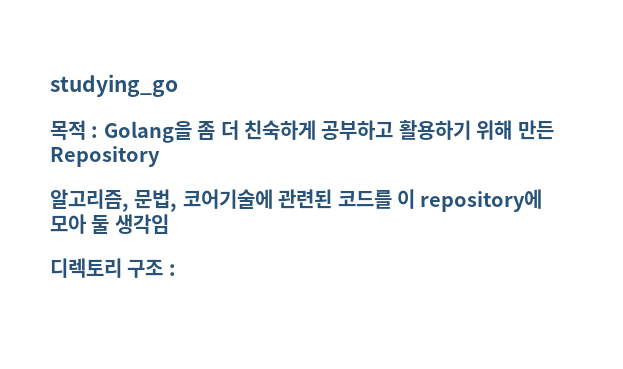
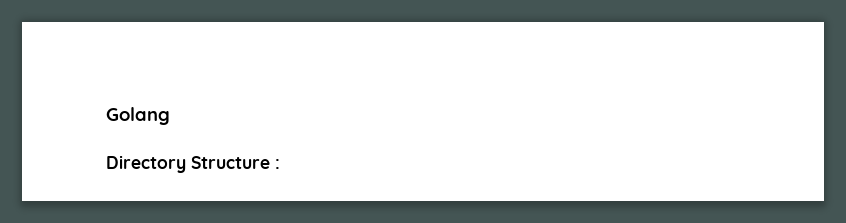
- studying_go
- 목적 : Golang을 좀 더 친숙하게 공부하고 활용하기 위해 만든 Repository
- 알고리즘, 문법, 코어기술에 관련된 코드를 이 repository에 모아 둘 생각임
- 디렉토리 구조 :
+ Golang
+ Directory Structure :

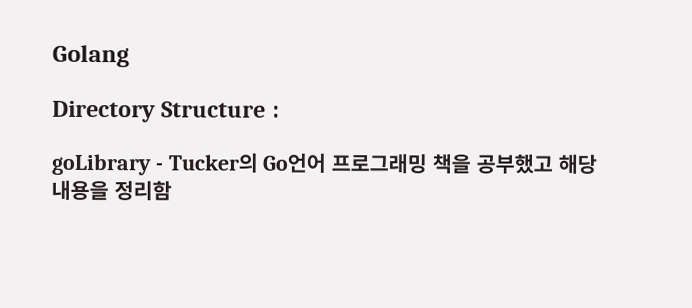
+ goLibrary - Tucker의 Go언어 프로그래밍 책을 공부했고 해당 내용을 정리함

